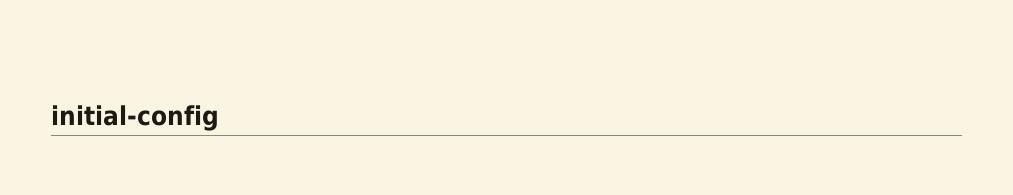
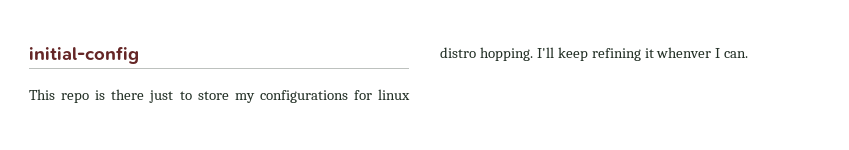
+ This repo is there just to store my configurations for linux distro hopping. I'll keep refining it whenver I can.

